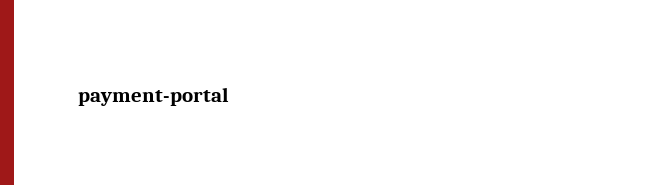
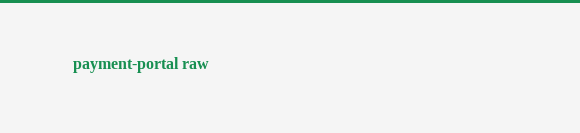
- payment-portal
+ payment-portal raw

